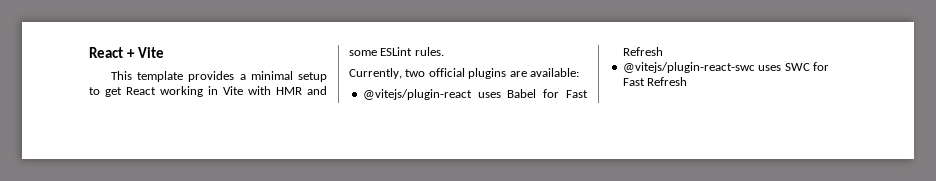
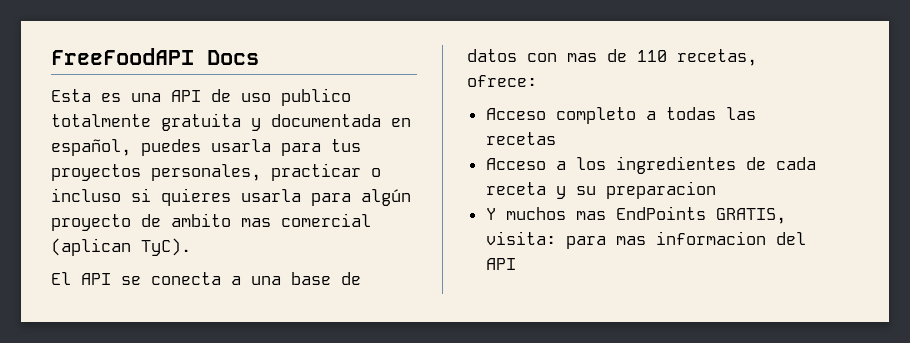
- React + Vite
- This template provides a minimal setup to get React working in Vite with HMR and some ESLint rules.
- Currently, two official plugins are available:
- @vitejs/plugin-react uses Babel for Fast Refresh
- @vitejs/plugin-react-swc uses SWC for Fast Refresh
+ FreeFoodAPI Docs
+ Esta es una API de uso publico totalmente gratuita y documentada en español, puedes usarla para tus proyectos personales, practicar o incluso si quieres usarla para algún proyecto de ambito mas comercial (aplican TyC).
+ El API se conecta a una base de datos con mas de 110 recetas, ofrece:
+ Acceso completo a todas las recetas
+ Acceso a los ingredientes de cada receta y su preparacion
+ Y muchos mas EndPoints GRATIS, visita: para mas informacion del API

